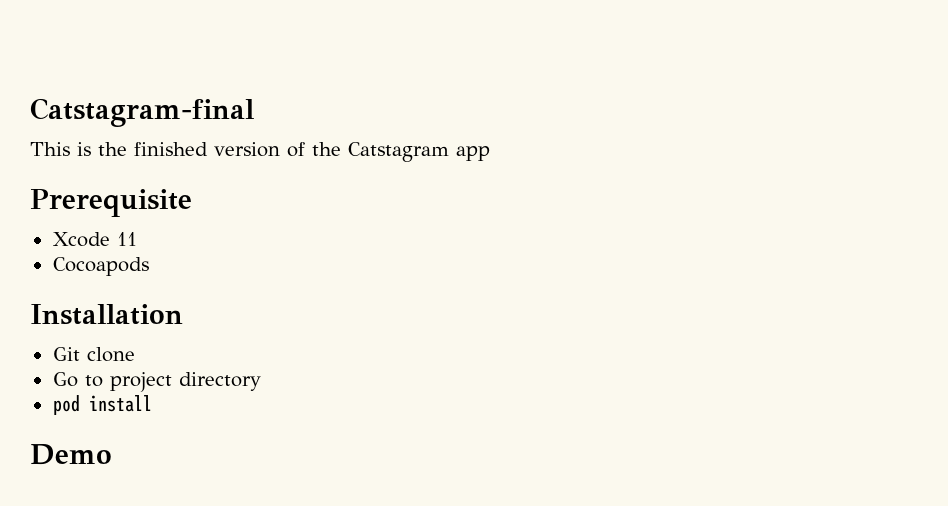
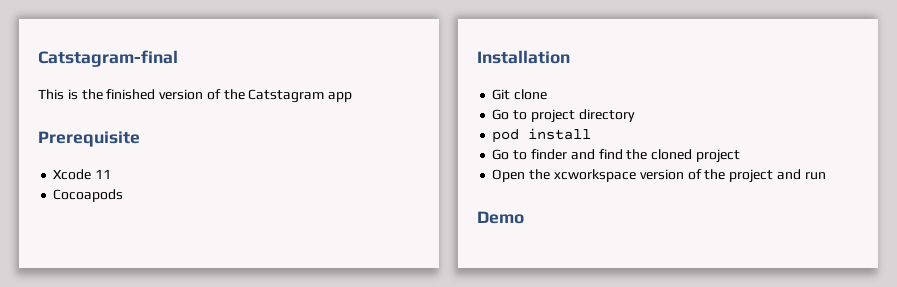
+ Go to finder and find the cloned project
+ Open the xcworkspace version of the project and run

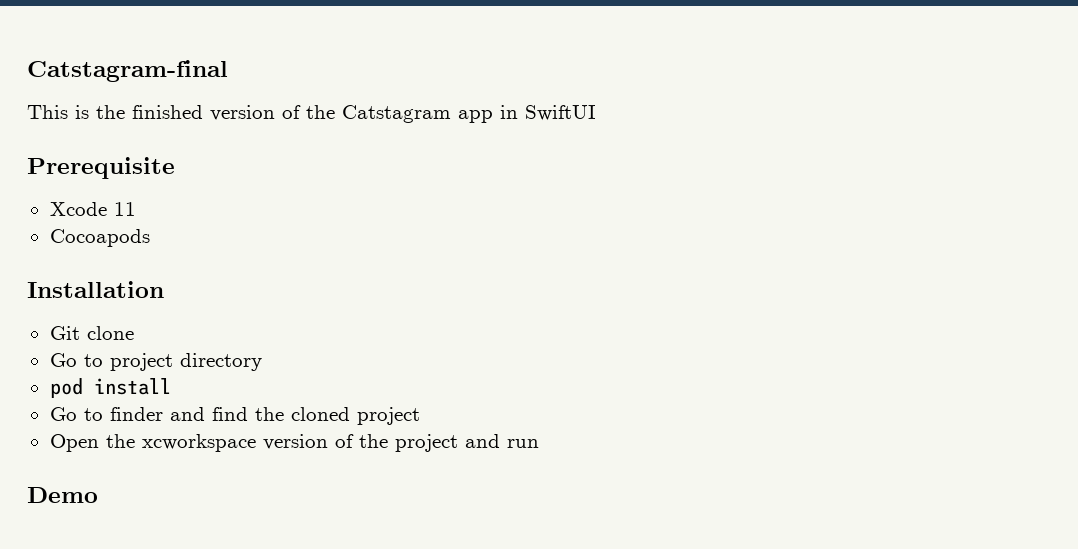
- This is the finished version of the Catstagram app
+ This is the finished version of the Catstagram app in SwiftUI

